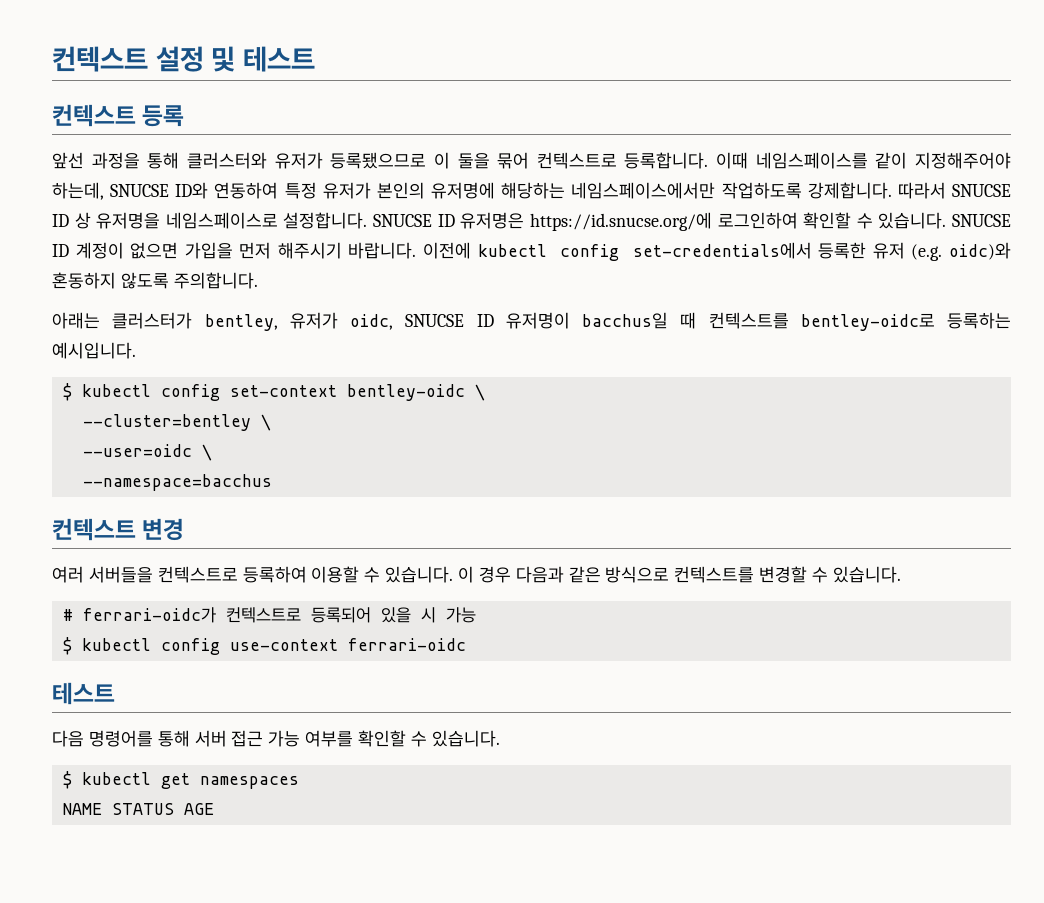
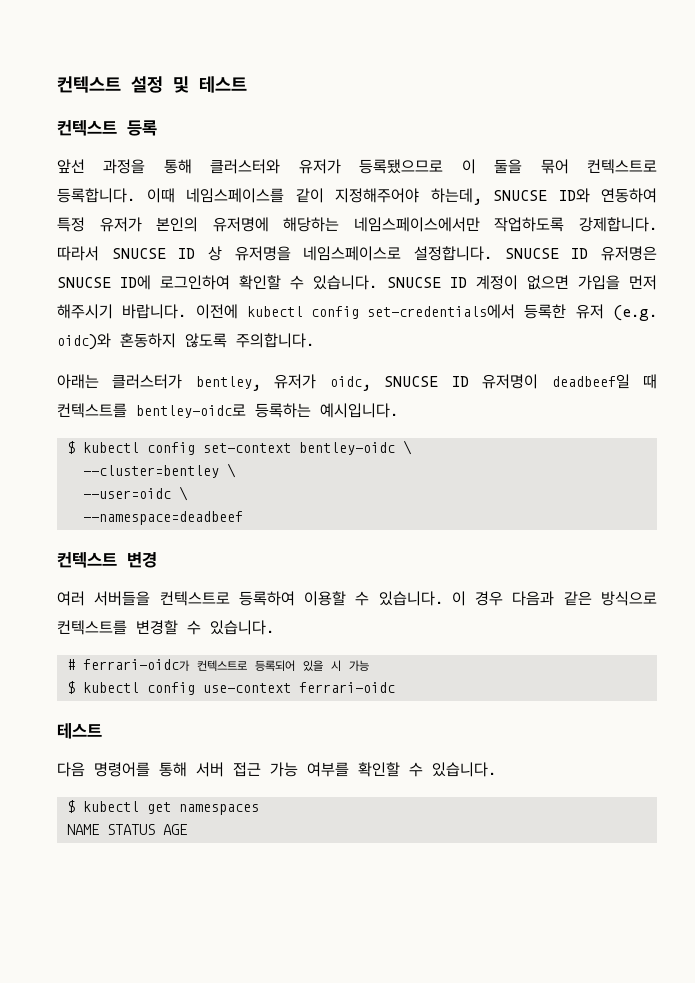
- SNUCSE ID 유저명은 https://id.snucse.org/에 로그인하여 확인할 수 있습니다.
+ SNUCSE ID 유저명은 SNUCSE ID에 로그인하여 확인할 수 있습니다.
- 아래는 클러스터가 bentley, 유저가 oidc, SNUCSE ID 유저명이 bacchus일 때 컨텍스트를 bentley-oidc로 등록하는 예시입니다.
+ 아래는 클러스터가 bentley, 유저가 oidc, SNUCSE ID 유저명이 deadbeef일 때 컨텍스트를 bentley-oidc로 등록하는 예시입니다.
- --namespace=bacchus
+ --namespace=deadbeef

